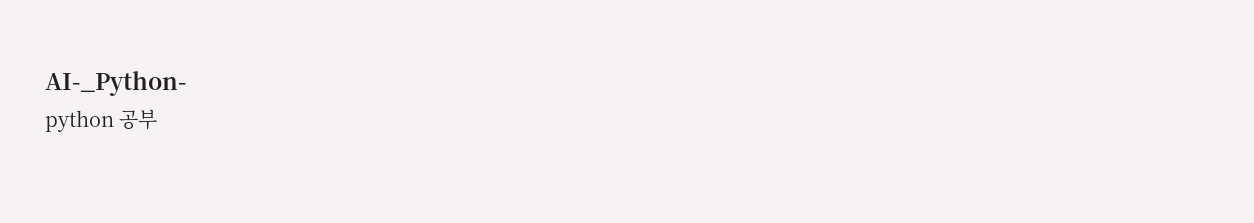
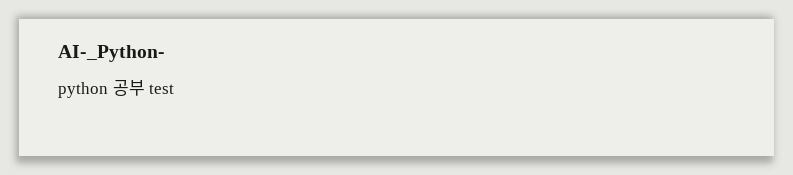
- python 공부
+ python 공부 test

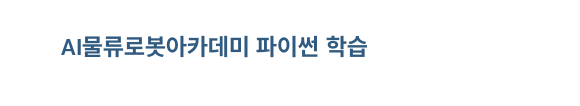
- AI-_Python-
- python 공부 test
+ AI물류로봇아카데미 파이썬 학습

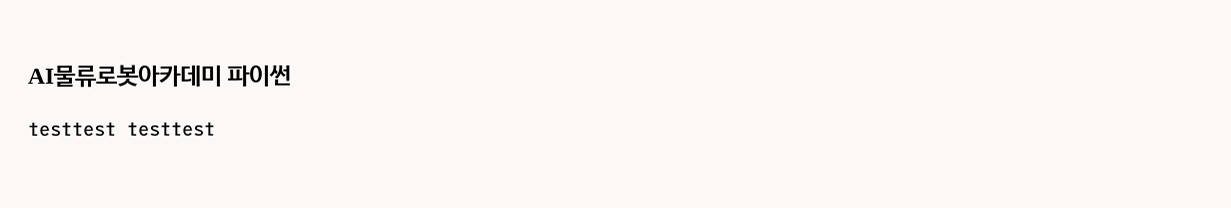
- AI물류로봇아카데미 파이썬 학습
+ AI물류로봇아카데미 파이썬
+ testtest testtest

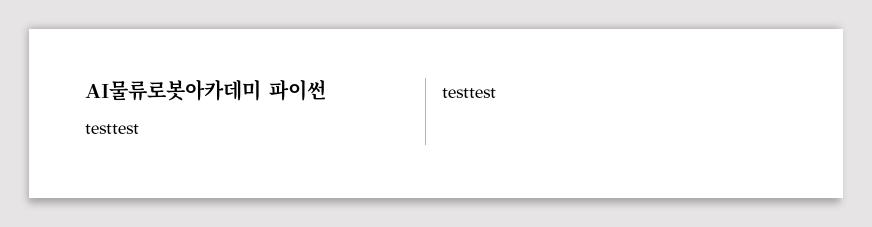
  AI물류로봇아카데미 파이썬
- testtest testtest
+ testtest
+ testtest

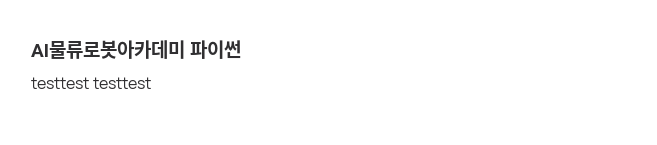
  AI물류로봇아카데미 파이썬
- testtest
- testtest
+ testtest testtest

